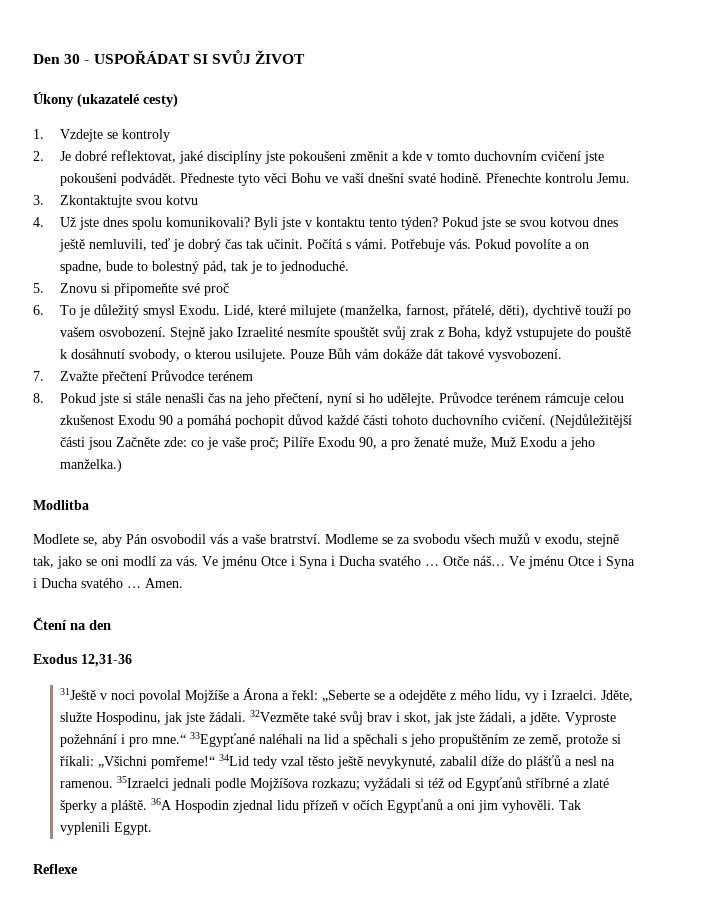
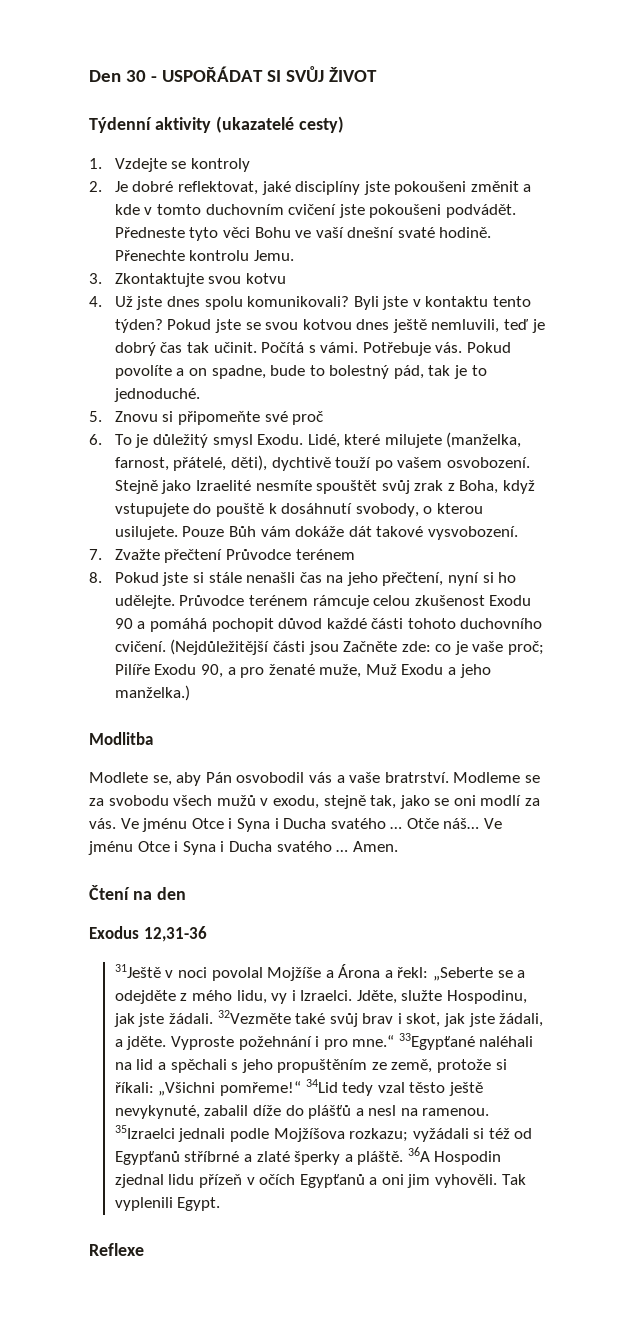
- Úkony (ukazatelé cesty)
+ Týdenní aktivity (ukazatelé cesty)

